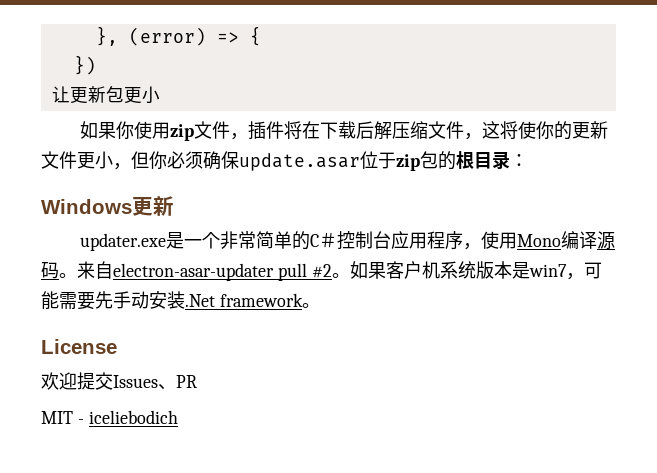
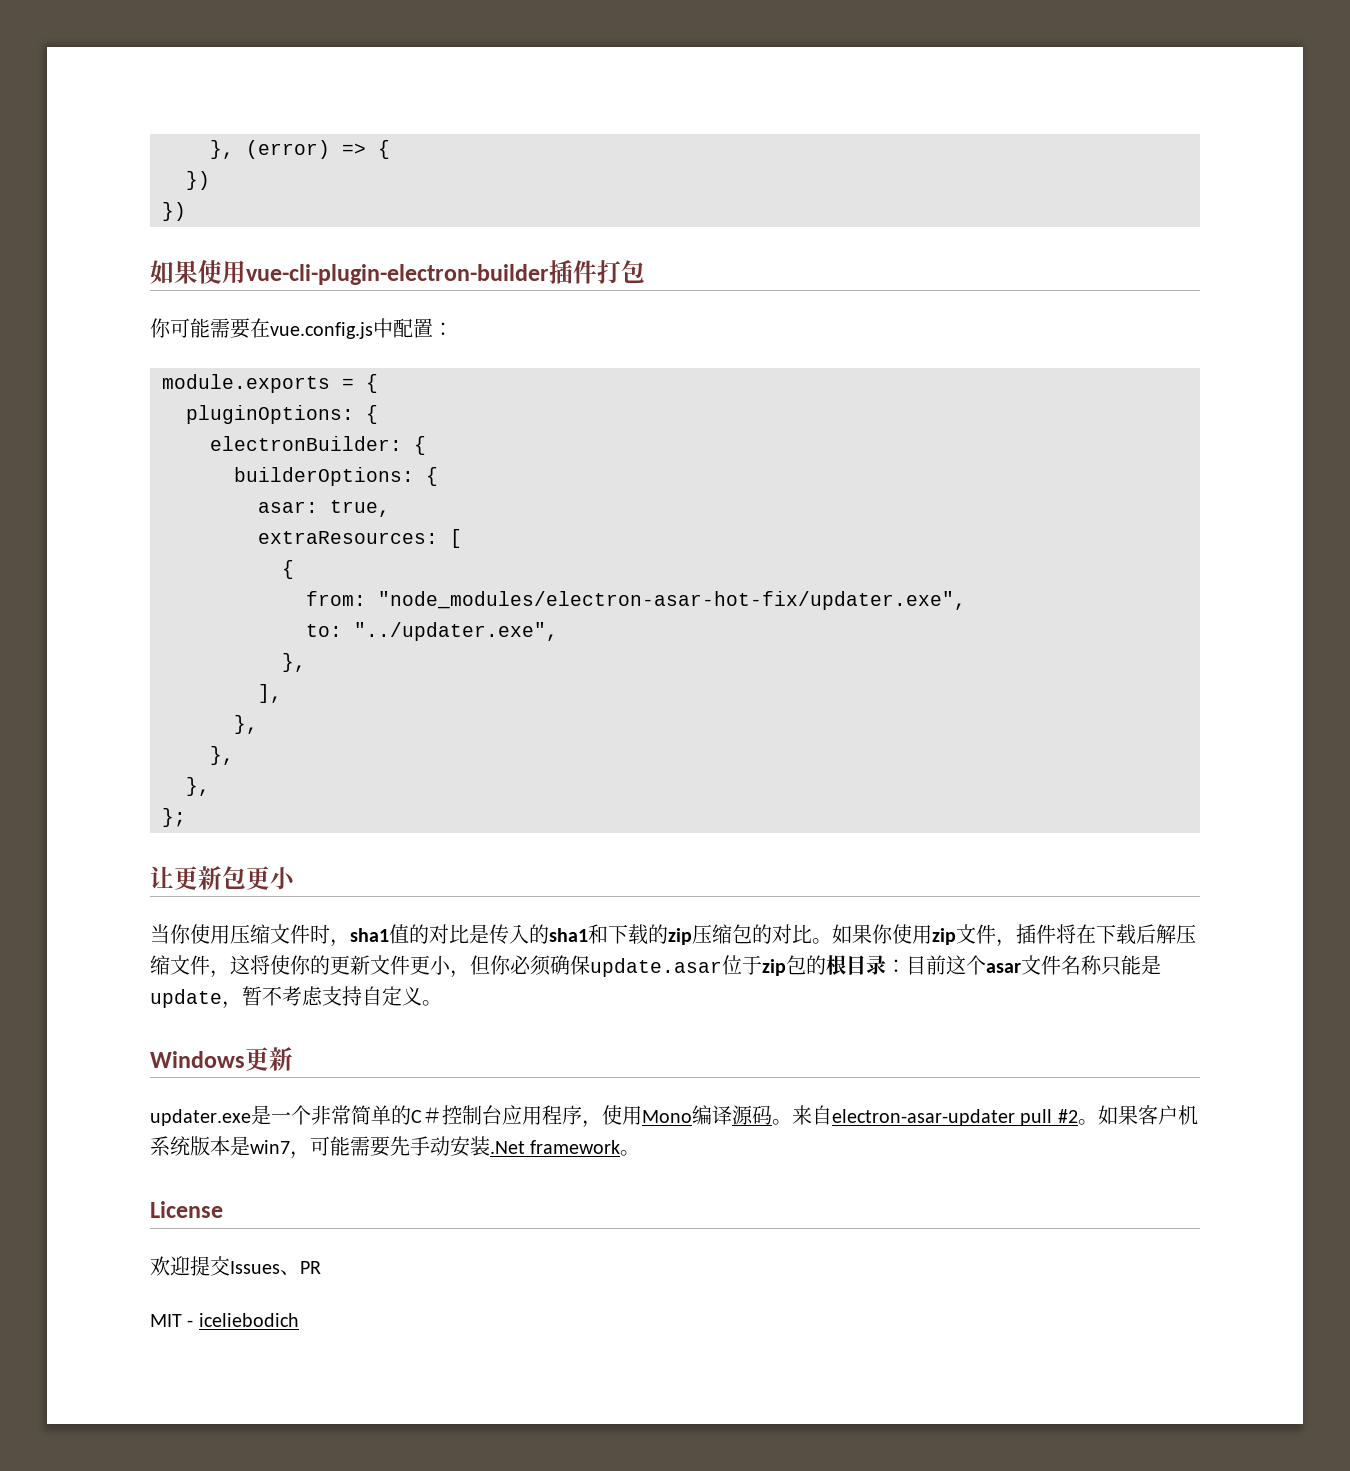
  }, (error) => {
  })
+ })
+ 如果使用vue-cli-plugin-electron-builder插件打包
+ 你可能需要在vue.config.js中配置：
+ module.exports = {
+ pluginOptions: {
+ electronBuilder: {
+ builderOptions: {
+ asar: true,
+ extraResources: [
+ {
+ from: "node_modules/electron-asar-hot-fix/updater.exe",
+ to: "../updater.exe",
+ },
+ ],
+ },
+ },
+ },
+ };
  让更新包更小
- 如果你使用zip文件，插件将在下载后解压缩文件，这将使你的更新文件更小，但你必须确保update.asar位于zip包的根目录：
+ 当你使用压缩文件时，sha1值的对比是传入的sha1和下载的zip压缩包的对比。如果你使用zip文件，插件将在下载后解压缩文件，这将使你的更新文件更小，但你必须确保update.asar位于zip包的根目录：目前这个asar文件名称只能是update，暂不考虑支持自定义。

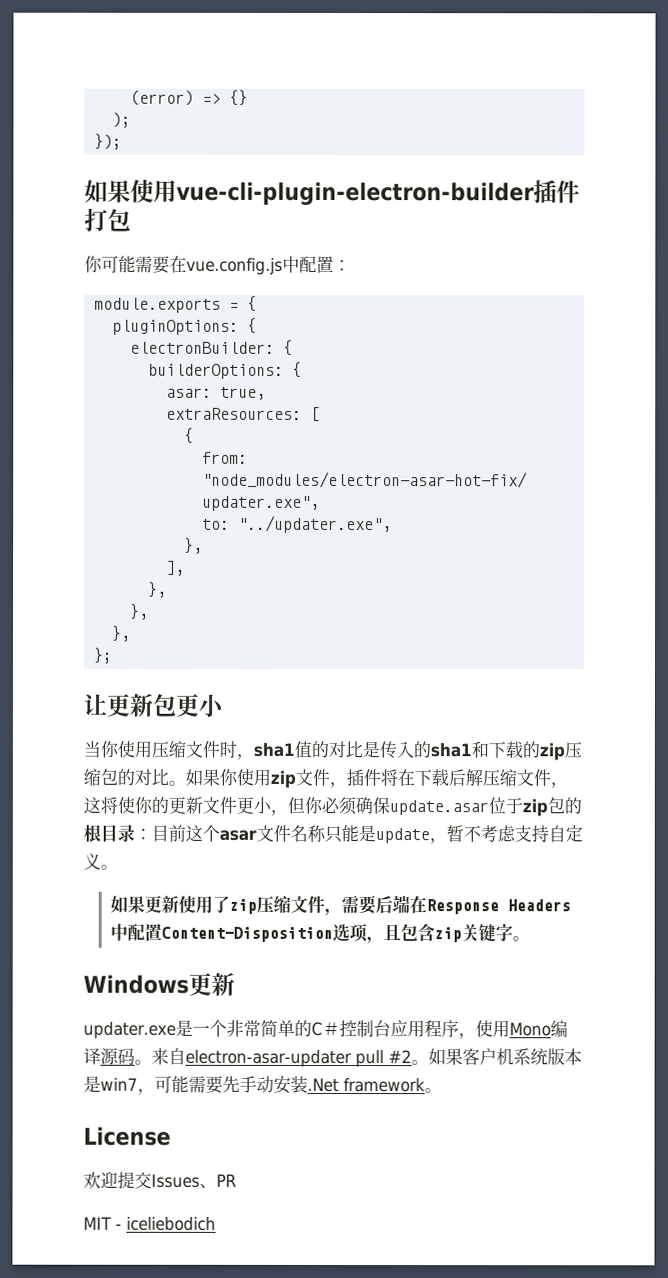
- }, (error) => {
- })
- })
+ (error) => {}
+ );
+ });
+ 如果更新使用了zip压缩文件，需要后端在Response Headers中配置Content-Disposition选项，且包含zip关键字。

